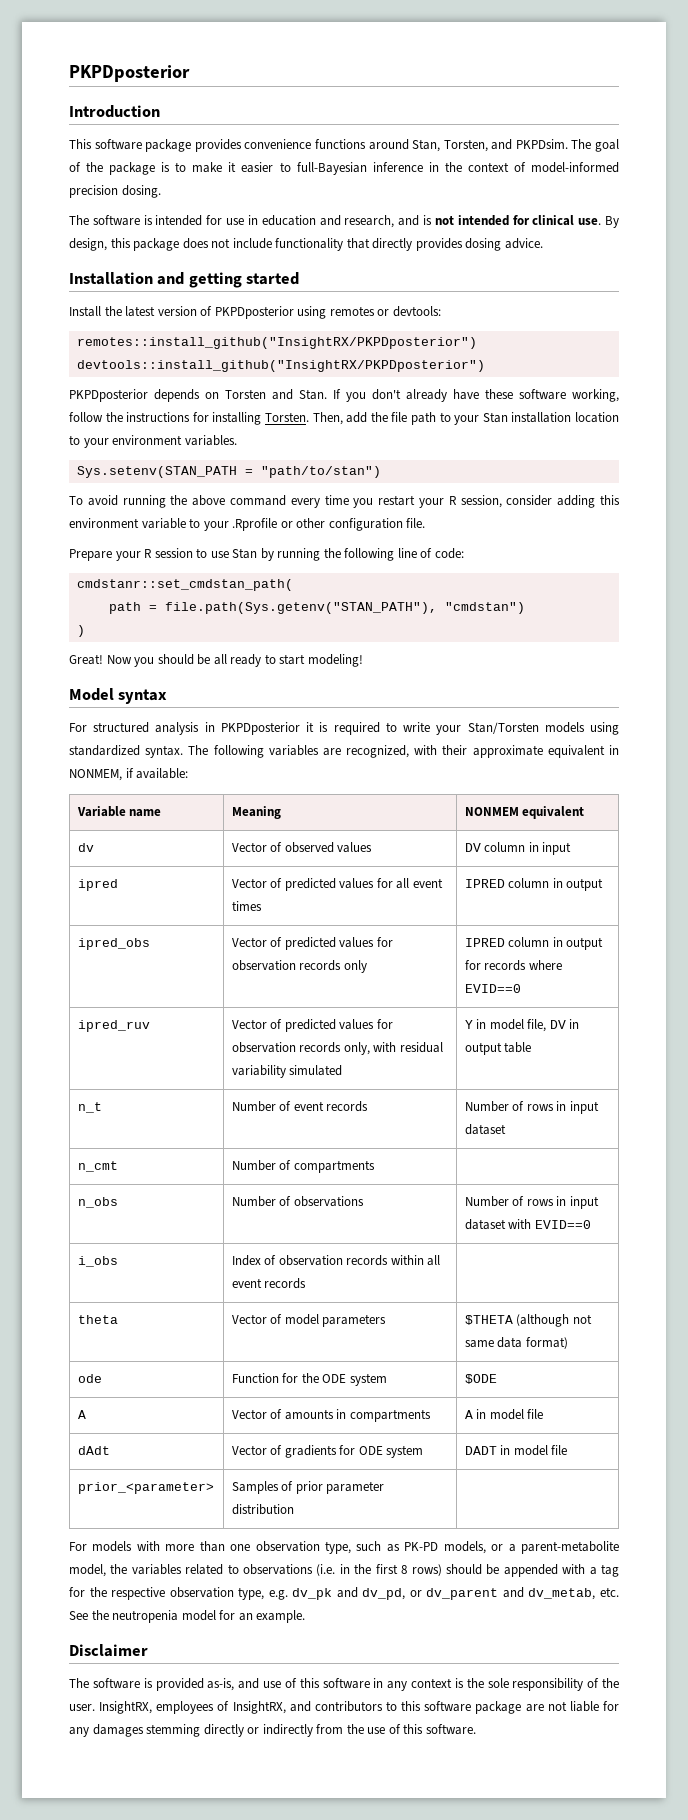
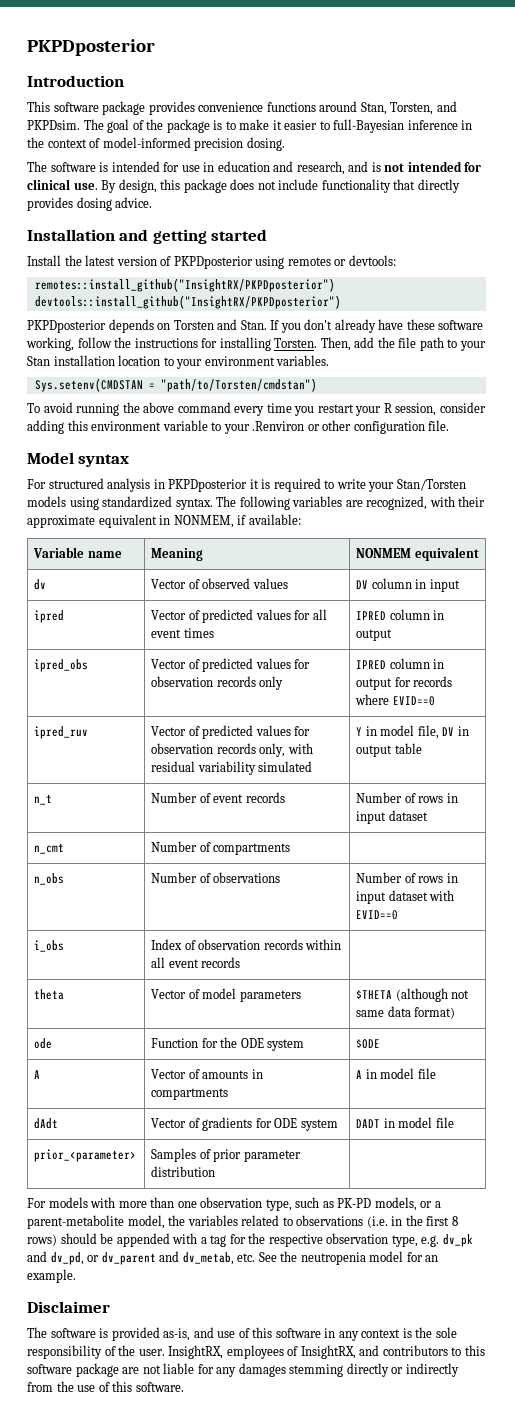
- Sys.setenv(STAN_PATH = "path/to/stan")
+ Sys.setenv(CMDSTAN = "path/to/Torsten/cmdstan")
- To avoid running the above command every time you restart your R session, consider adding this environment variable to your .Rprofile or other configuration file.
+ To avoid running the above command every time you restart your R session, consider adding this environment variable to your .Renviron or other configuration file.
- Prepare your R session to use Stan by running the following line of code:
- cmdstanr::set_cmdstan_path(
- path = file.path(Sys.getenv("STAN_PATH"), "cmdstan")
- )
- Great! Now you should be all ready to start modeling!

